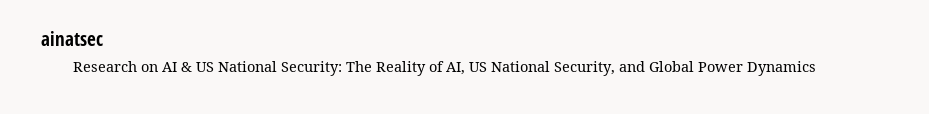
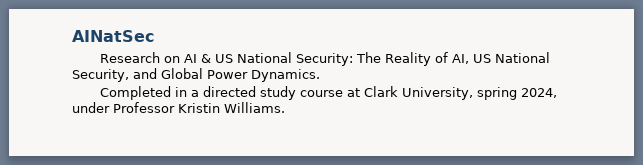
- ainatsec
+ AINatSec
- Research on AI & US National Security: The Reality of AI, US National Security, and Global Power Dynamics
+ Research on AI & US National Security: The Reality of AI, US National Security, and Global Power Dynamics.
+ Completed in a directed study course at Clark University, spring 2024, under Professor Kristin Williams.

